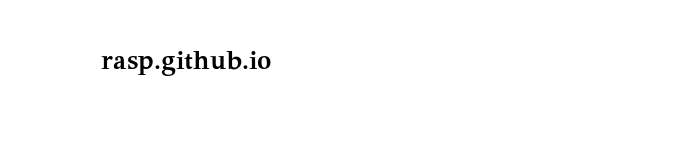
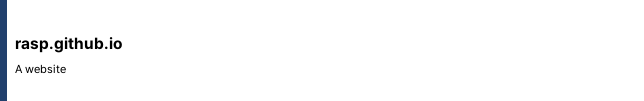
+ A website

